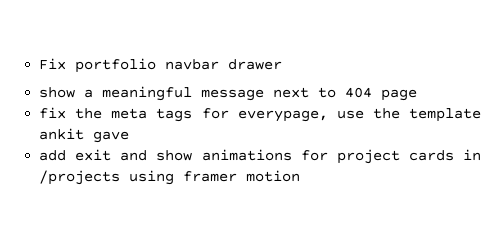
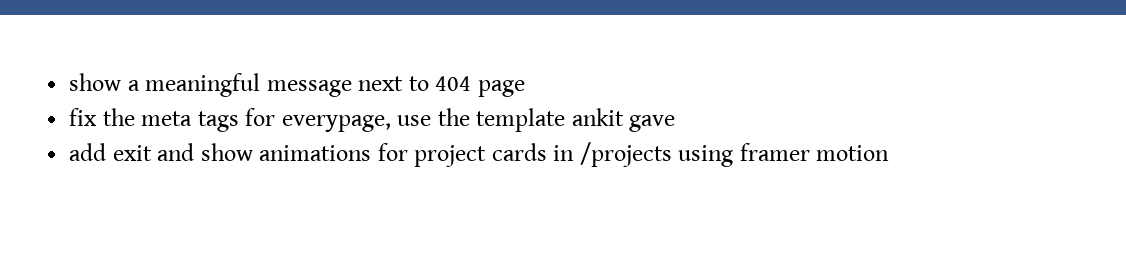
- Fix portfolio navbar drawer

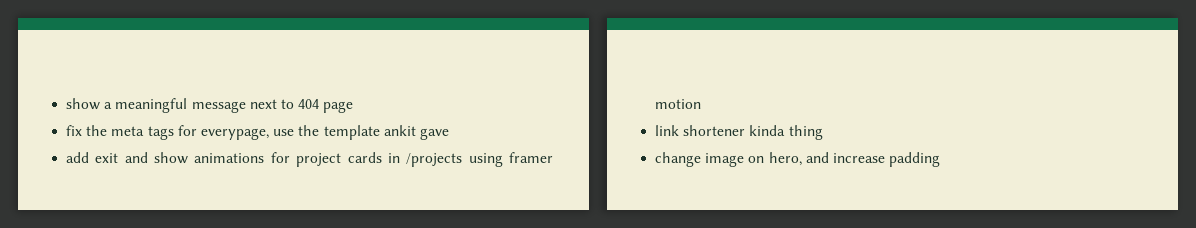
+ link shortener kinda thing
+ change image on hero, and increase padding

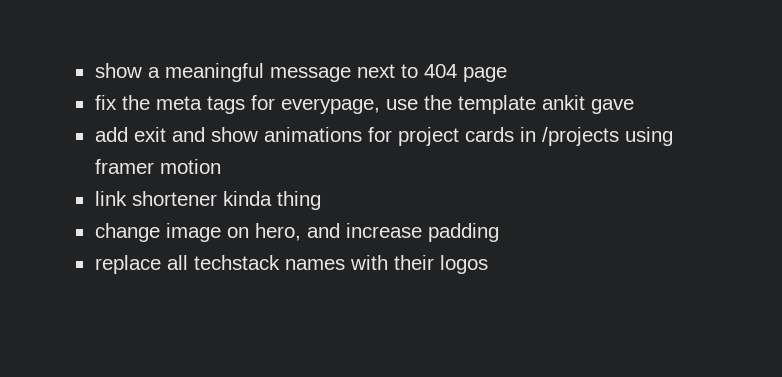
+ replace all techstack names with their logos

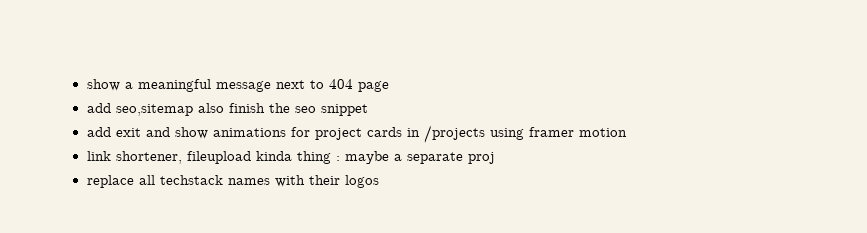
- fix the meta tags for everypage, use the template ankit gave
+ add seo,sitemap also finish the seo snippet
- link shortener kinda thing
- change image on hero, and increase padding
+ link shortener, fileupload kinda thing : maybe a separate proj

